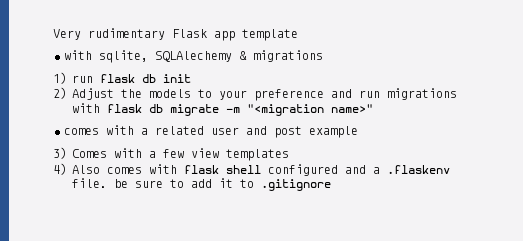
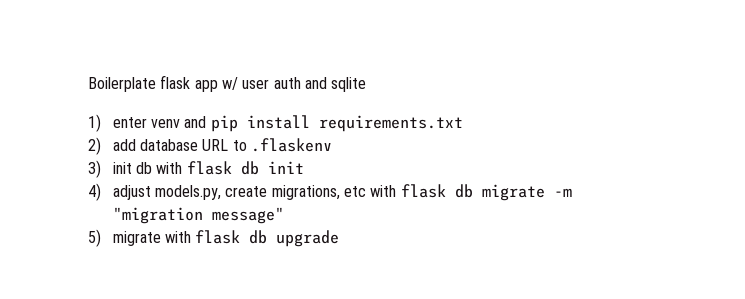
- Very rudimentary Flask app template
- with sqlite, SQLAlechemy & migrations
- 1) run flask db init
- 2) Adjust the models to your preference and run migrations with flask db migrate -m "<migration name>"
- comes with a related user and post example
- 3) Comes with a few view templates
- 4) Also comes with flask shell configured and a .flaskenv file. be sure to add it to .gitignore
+ Boilerplate flask app w/ user auth and sqlite
+ 1) enter venv and pip install requirements.txt
+ 2) add database URL to .flaskenv
+ 3) init db with flask db init
+ 4) adjust models.py, create migrations, etc with flask db migrate -m "migration message"
+ 5) migrate with flask db upgrade

